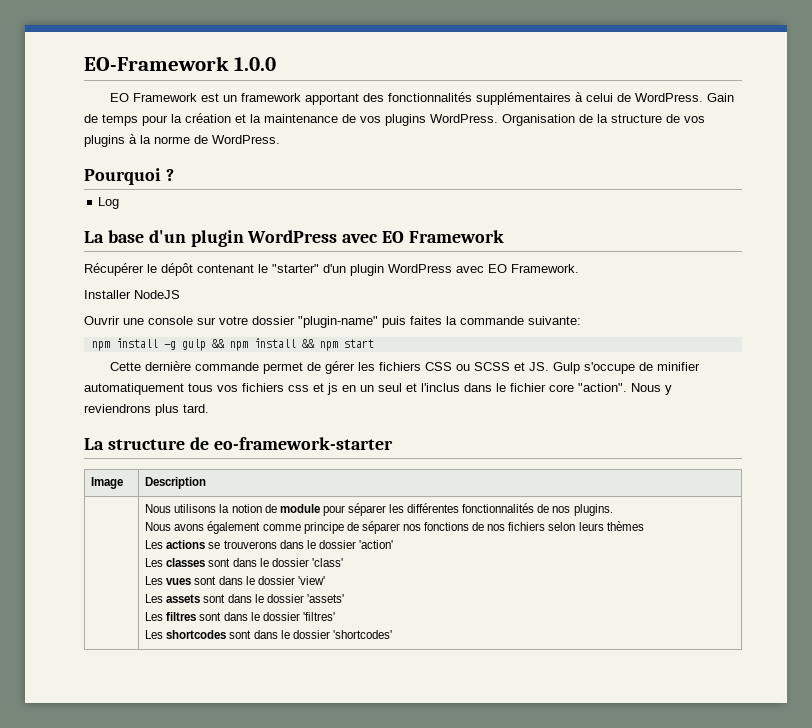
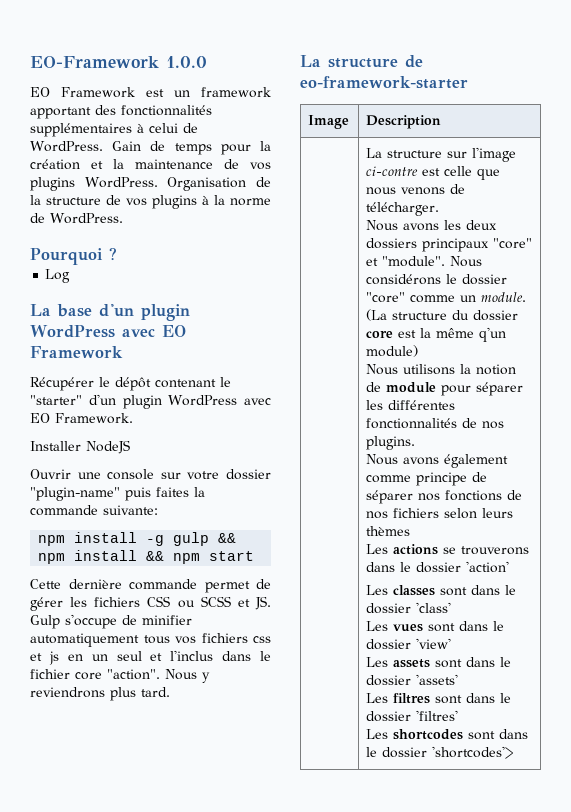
+ La structure sur l'image ci-contre est celle que nous venons de télécharger.
+ Nous avons les deux dossiers principaux "core" et "module". Nous considérons le dossier "core" comme un module. (La structure du dossier core est la même q'un module)
- Les shortcodes sont dans le dossier 'shortcodes'
+ Les shortcodes sont dans le dossier 'shortcodes'>

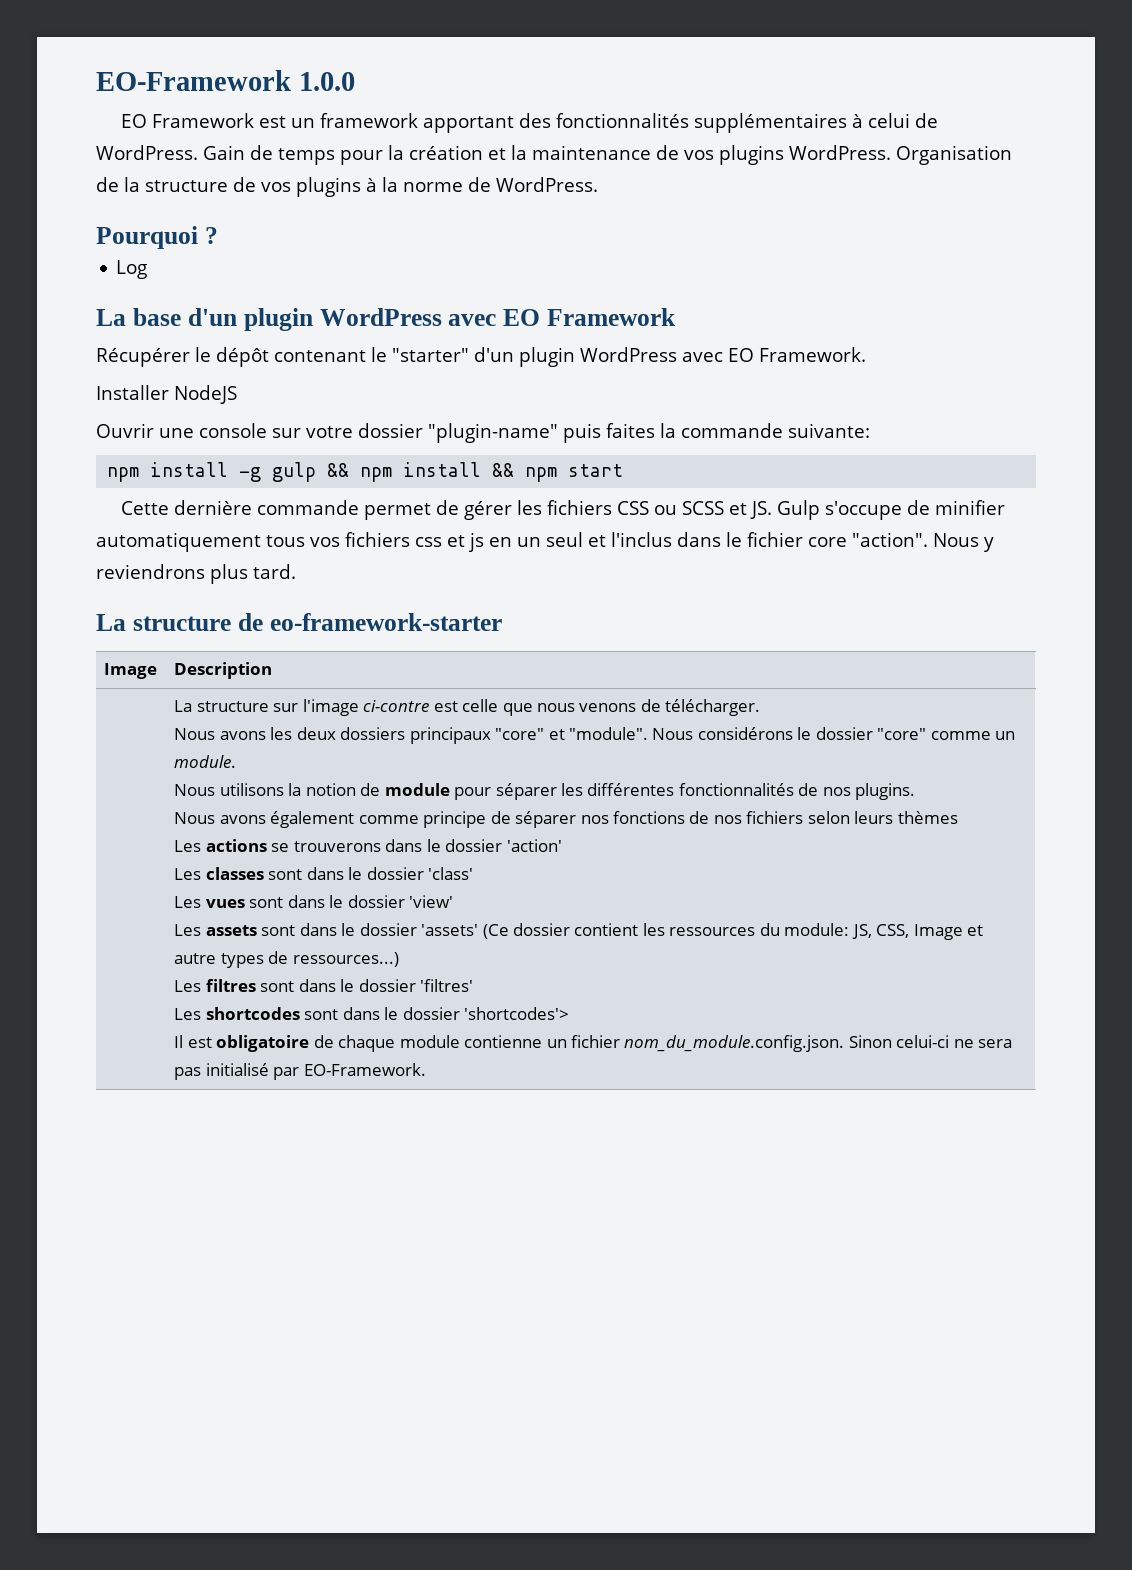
- (La structure du dossier core est la même q'un module)
- Les assets sont dans le dossier 'assets'
+ Les assets sont dans le dossier 'assets' (Ce dossier contient les ressources du module: JS, CSS, Image et autre types de ressources...)
+ Il est obligatoire de chaque module contienne un fichier nom_du_module.config.json. Sinon celui-ci ne sera pas initialisé par EO-Framework.

